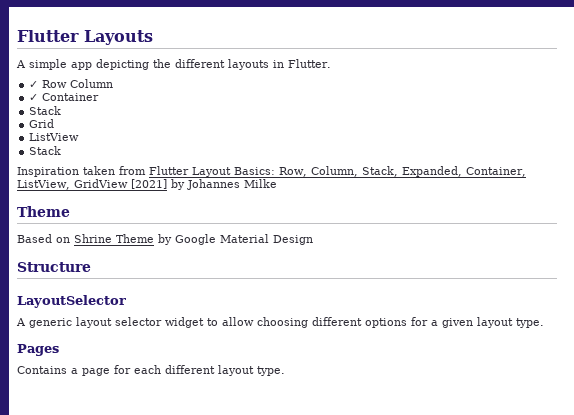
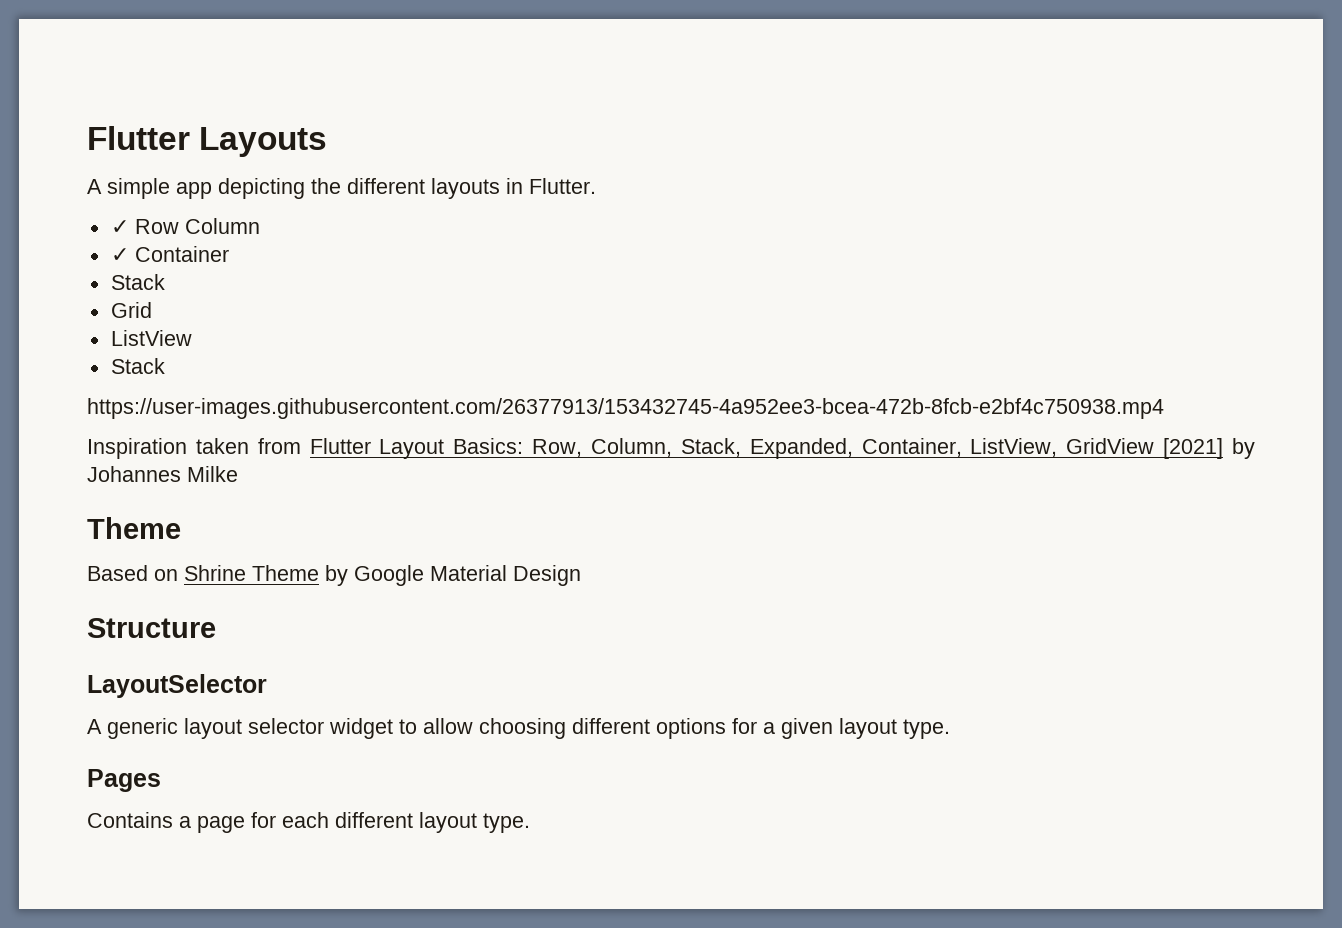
+ https://user-images.githubusercontent.com/26377913/153432745-4a952ee3-bcea-472b-8fcb-e2bf4c750938.mp4

